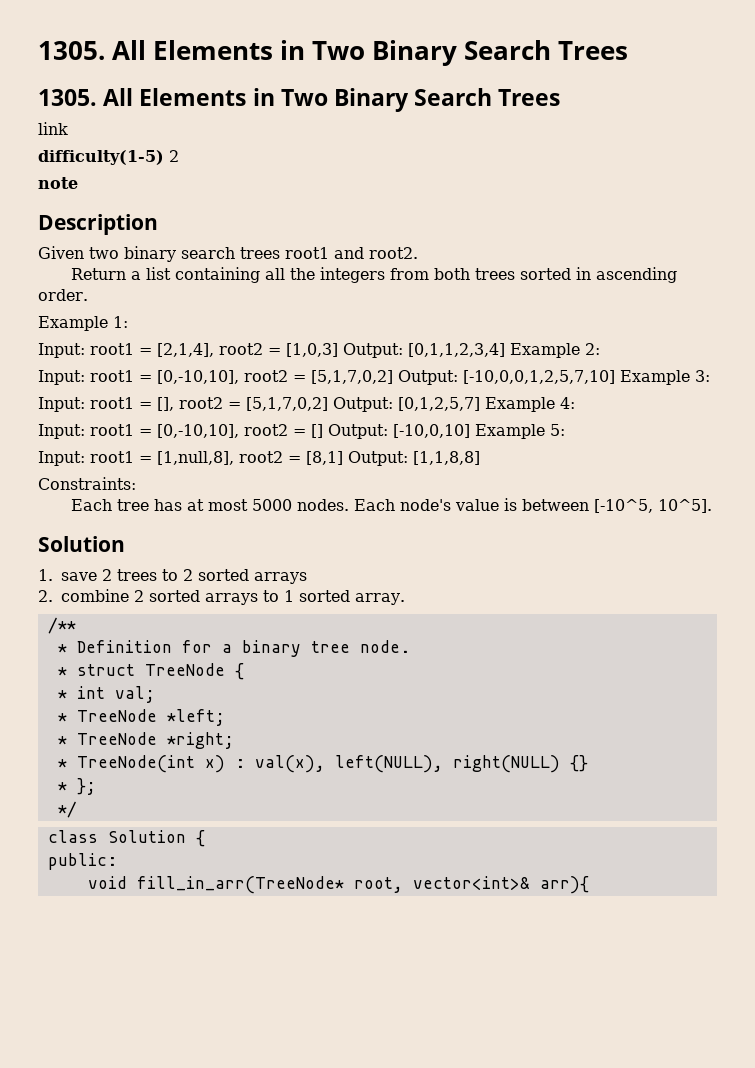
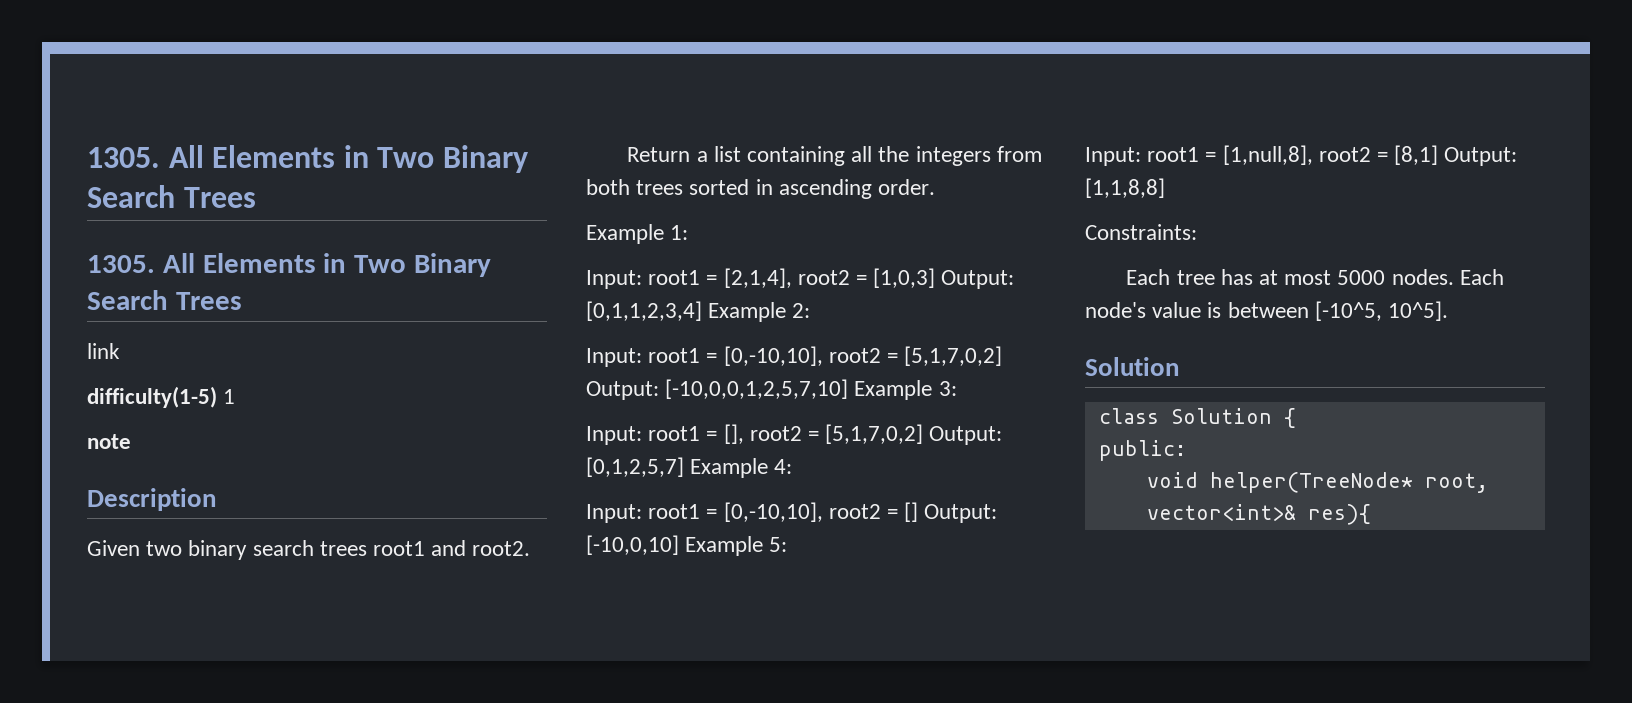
- difficulty(1-5) 2
+ difficulty(1-5) 1
- 1. save 2 trees to 2 sorted arrays
- 2. combine 2 sorted arrays to 1 sorted array.
- /**
- * Definition for a binary tree node.
- * struct TreeNode {
- * int val;
- * TreeNode *left;
- * TreeNode *right;
- * TreeNode(int x) : val(x), left(NULL), right(NULL) {}
- * };
- */
- void fill_in_arr(TreeNode* root, vector<int>& arr){
+ void helper(TreeNode* root, vector<int>& res){

